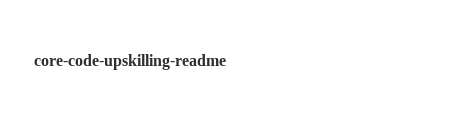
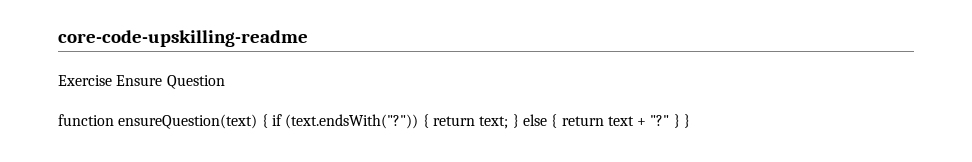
+ Exercise Ensure Question
+ function ensureQuestion(text) { if (text.endsWith("?")) { return text; } else { return text + "?" } }

